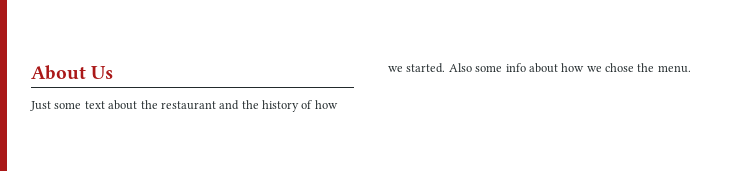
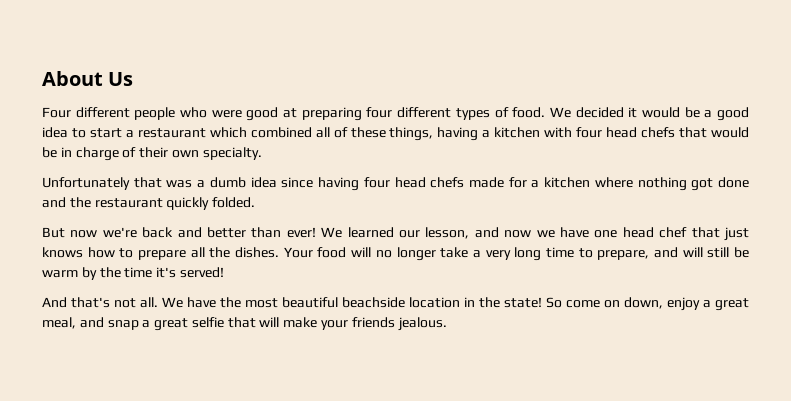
- Just some text about the restaurant and the history of how we started. Also some info about how we chose the menu.
+ Four different people who were good at preparing four different types of food. We decided it would be a good idea to start a restaurant which combined all of these things, having a kitchen with four head chefs that would be in charge of their own specialty.
+ Unfortunately that was a dumb idea since having four head chefs made for a kitchen where nothing got done and the restaurant quickly folded.
+ But now we're back and better than ever! We learned our lesson, and now we have one head chef that just knows how to prepare all the dishes. Your food will no longer take a very long time to prepare, and will still be warm by the time it's served!
+ And that's not all. We have the most beautiful beachside location in the state! So come on down, enjoy a great meal, and snap a great selfie that will make your friends jealous.

